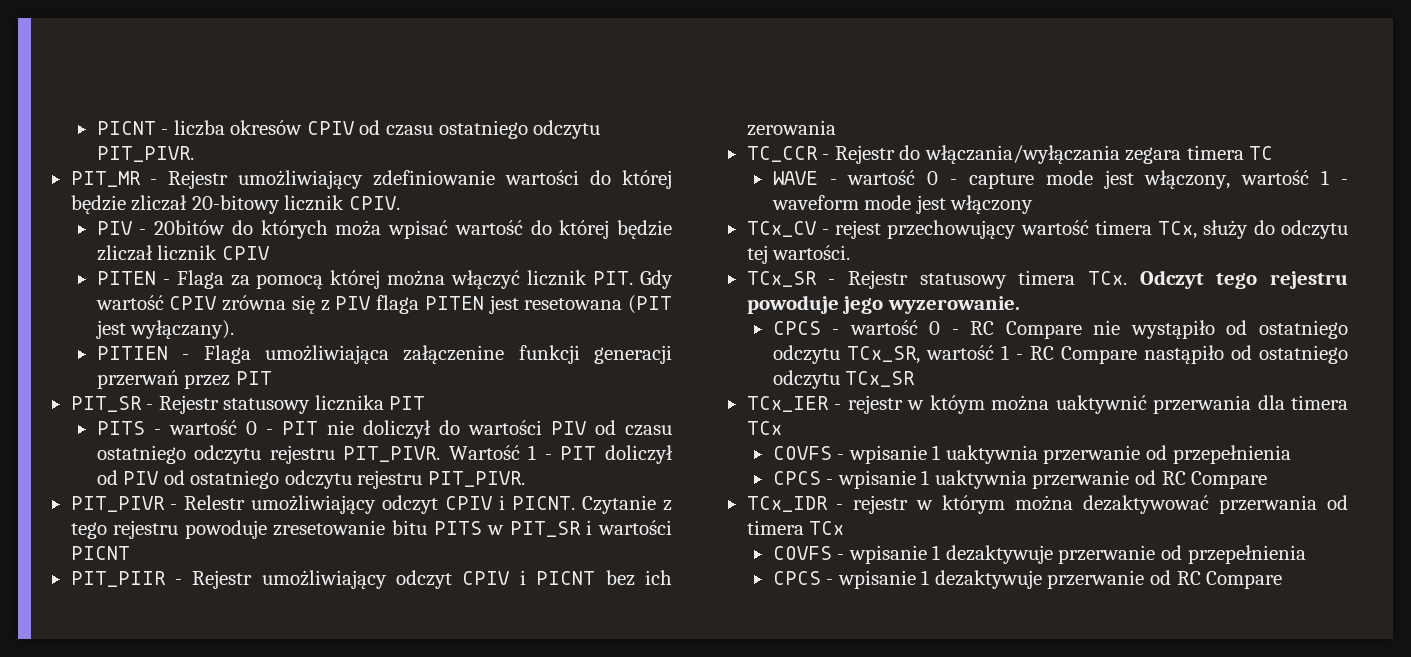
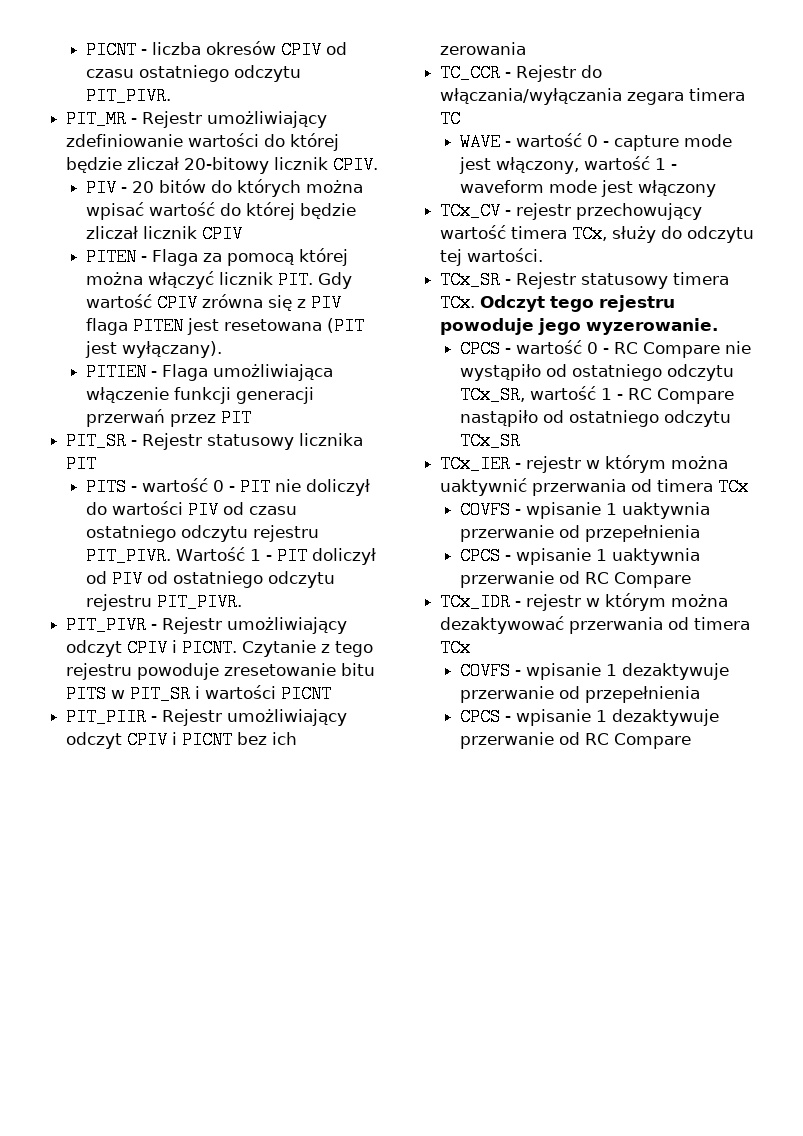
- PIV - 20bitów do których moża wpisać wartość do której będzie zliczał licznik CPIV
+ PIV - 20 bitów do których można wpisać wartość do której będzie zliczał licznik CPIV
- PITIEN - Flaga umożliwiająca załączenine funkcji generacji przerwań przez PIT
+ PITIEN - Flaga umożliwiająca włączenie funkcji generacji przerwań przez PIT
- PIT_PIVR - Relestr umożliwiający odczyt CPIV i PICNT.
+ PIT_PIVR - Rejestr umożliwiający odczyt CPIV i PICNT.
- TCx_CV - rejest przechowujący wartość timera TCx, służy do odczytu tej wartości.
+ TCx_CV - rejestr przechowujący wartość timera TCx, służy do odczytu tej wartości.
- TCx_IER - rejestr w któym można uaktywnić przerwania dla timera TCx
+ TCx_IER - rejestr w którym można uaktywnić przerwania od timera TCx

